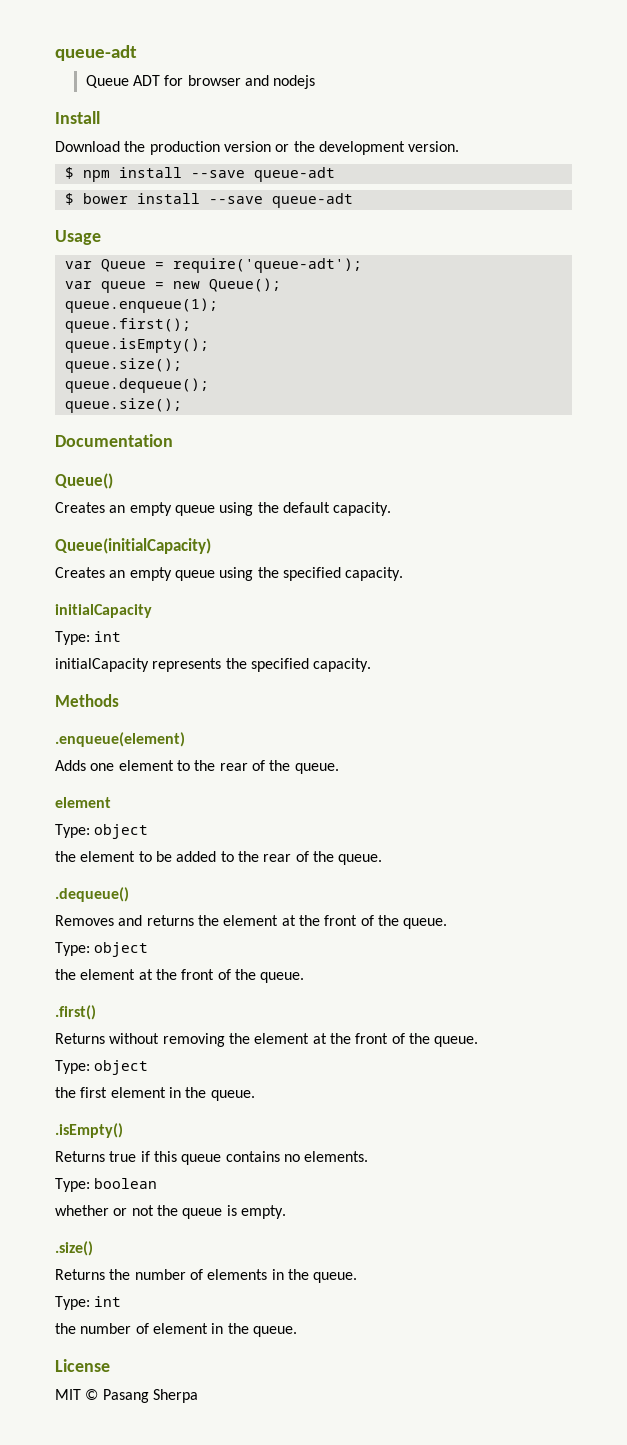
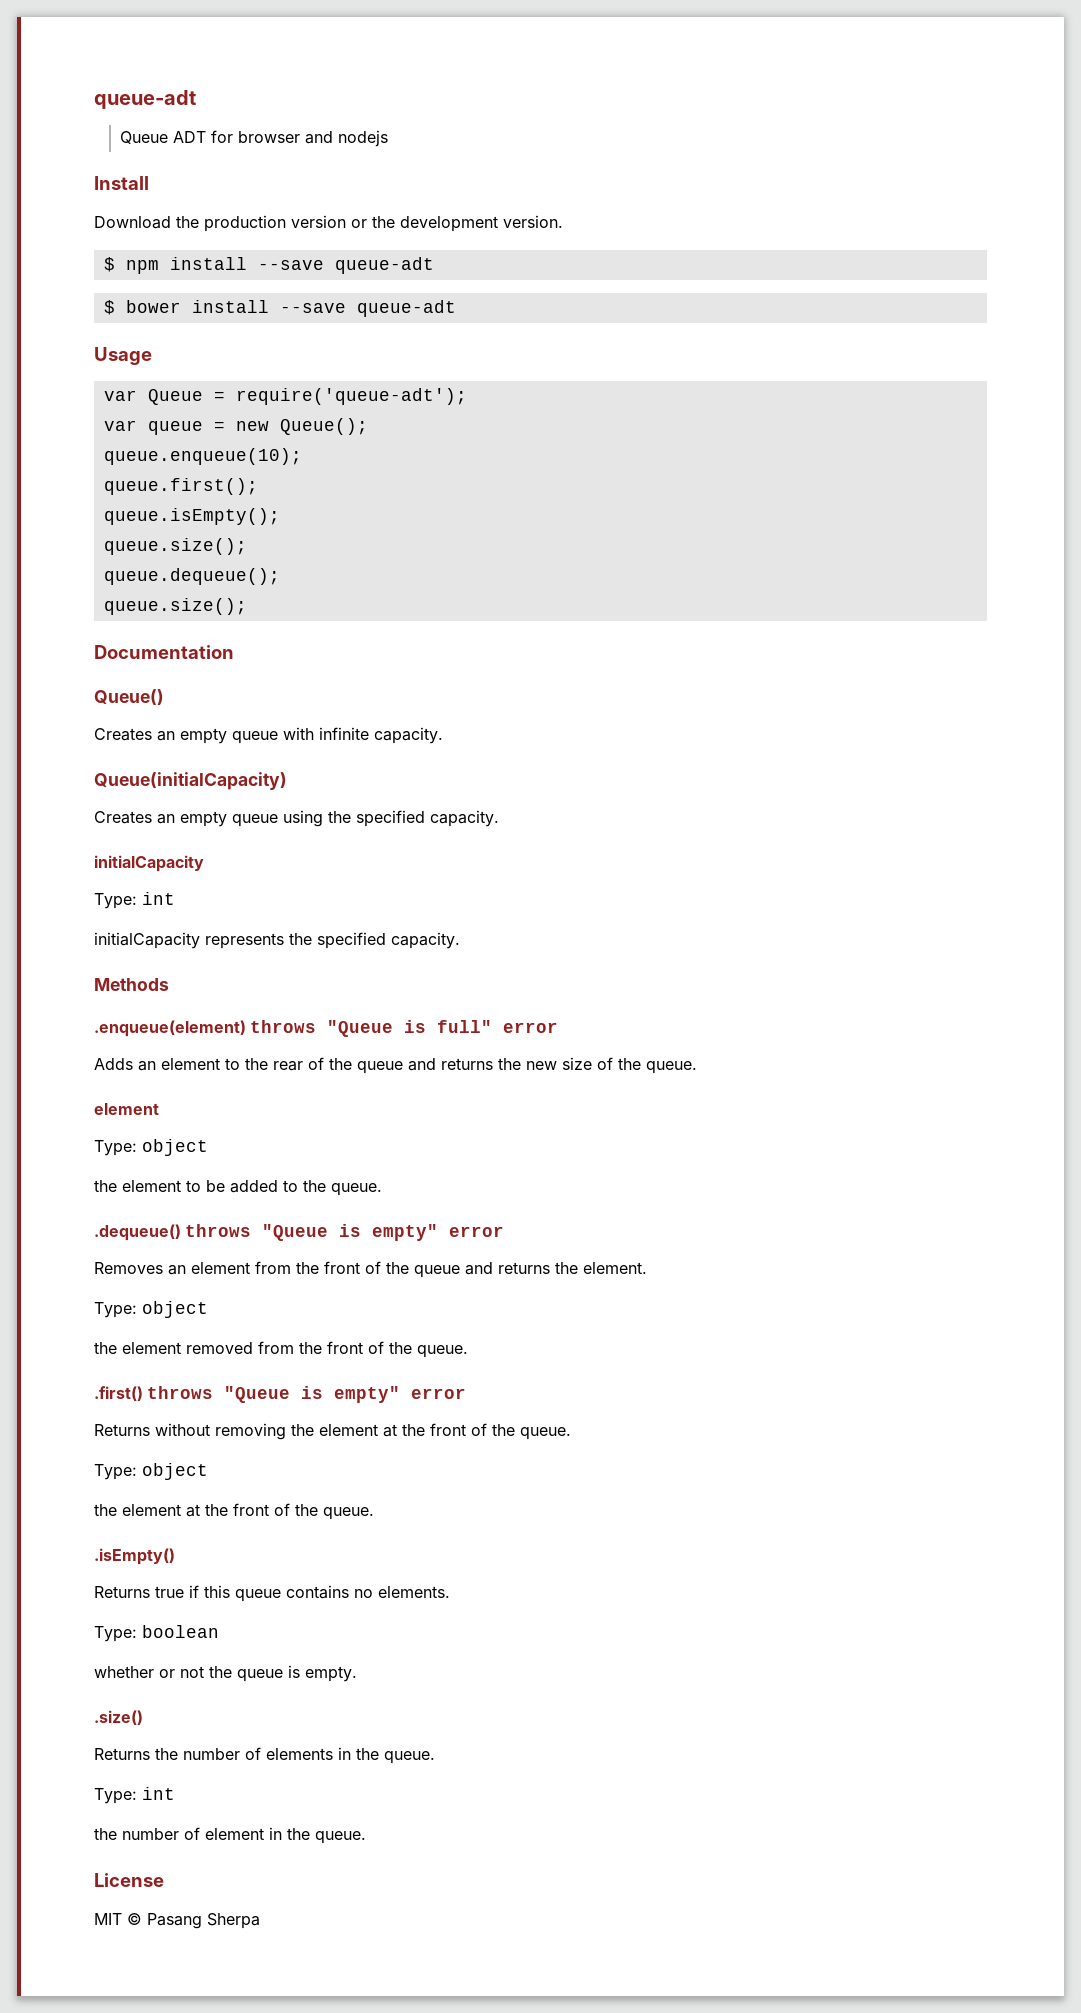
- queue.enqueue(1);
+ queue.enqueue(10);
- Creates an empty queue using the default capacity.
+ Creates an empty queue with infinite capacity.
- .enqueue(element)
+ .enqueue(element) throws "Queue is full" error
- Adds one element to the rear of the queue.
+ Adds an element to the rear of the queue and returns the new size of the queue.
- the element to be added to the rear of the queue.
- .dequeue()
- Removes and returns the element at the front of the queue.
+ the element to be added to the queue.
+ .dequeue() throws "Queue is empty" error
+ Removes an element from the front of the queue and returns the element.
+ Type: object
+ the element removed from the front of the queue.
+ .first() throws "Queue is empty" error
+ Returns without removing the element at the front of the queue.
- .first()
- Returns without removing the element at the front of the queue.
- Type: object
- the first element in the queue.

